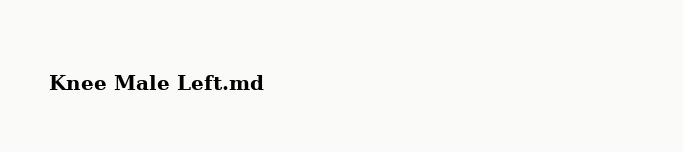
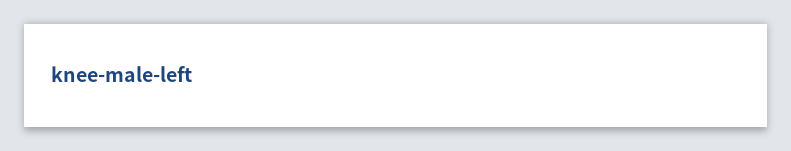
- Knee Male Left.md
+ knee-male-left

